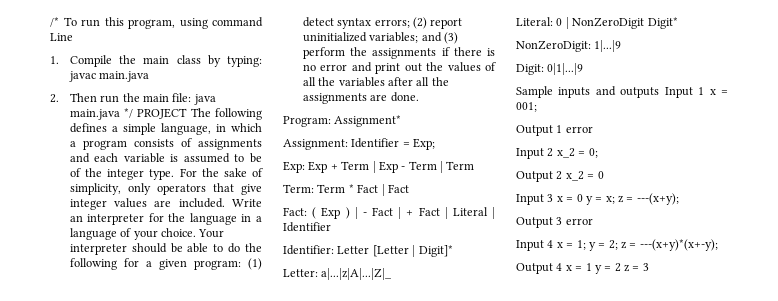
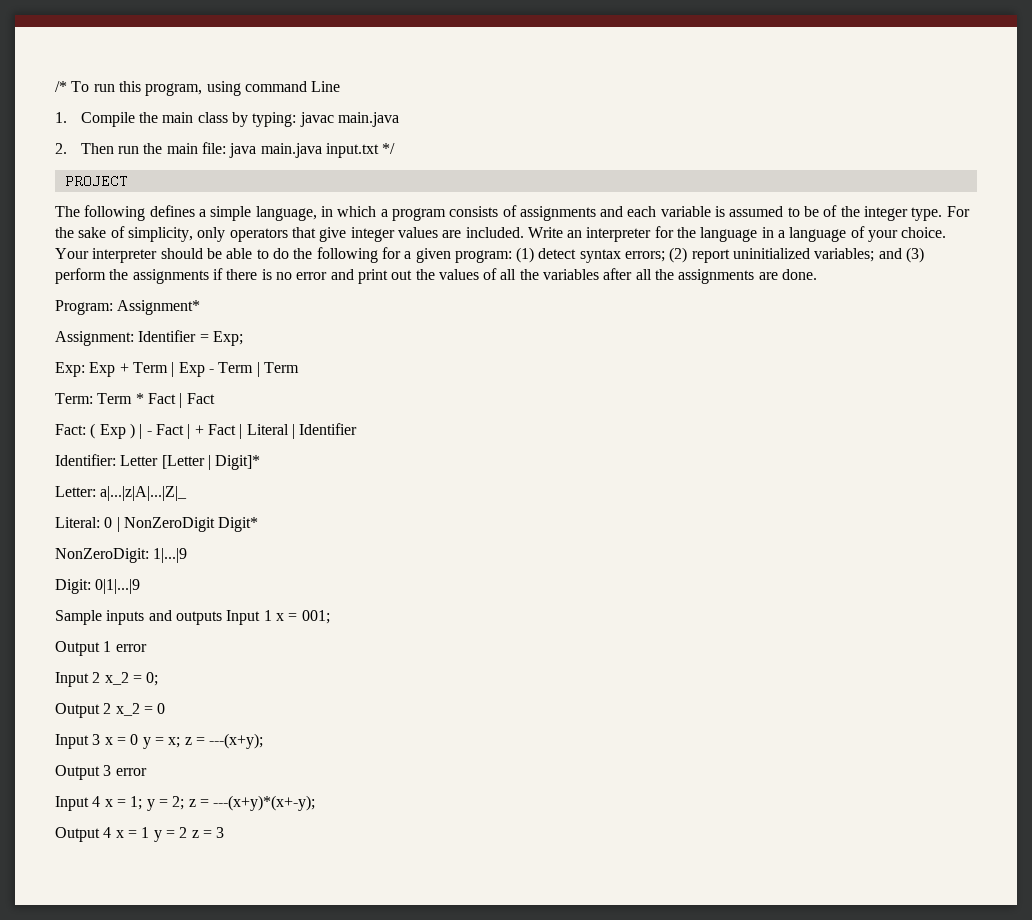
- 2. Then run the main file: java main.java */ PROJECT The following defines a simple language, in which a program consists of assignments and each variable is assumed to be of the integer type.
+ 2. Then run the main file: java main.java input.txt */
+ PROJECT
+ The following defines a simple language, in which a program consists of assignments and each variable is assumed to be of the integer type.

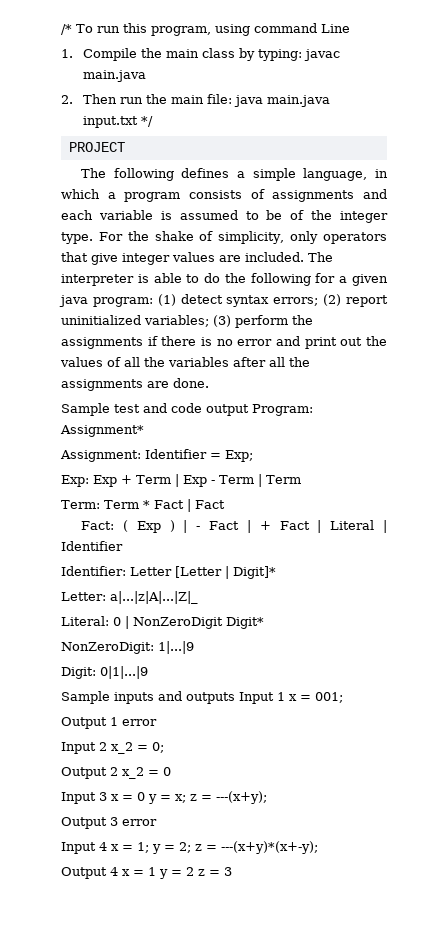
- For the sake of simplicity, only operators that give integer values are included.
+ For the shake of simplicity, only operators that give integer values are included.
- Write an interpreter for the language in a language of your choice. Your interpreter should be able to do the following for a given program: (1) detect syntax errors; (2) report uninitialized variables; and (3) perform the assignments if there is no error and print out the values of all the variables after all the assignments are done.
+ The interpreter is able to do the following for a given java program: (1) detect syntax errors; (2) report uninitialized variables; (3) perform the assignments if there is no error and print out the values of all the variables after all the assignments are done.
- Program: Assignment*
+ Sample test and code output Program: Assignment*

